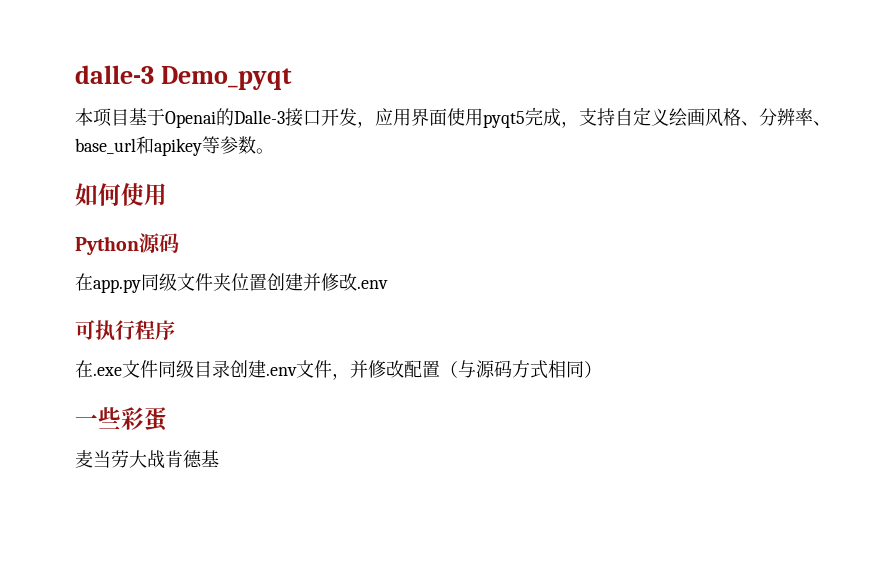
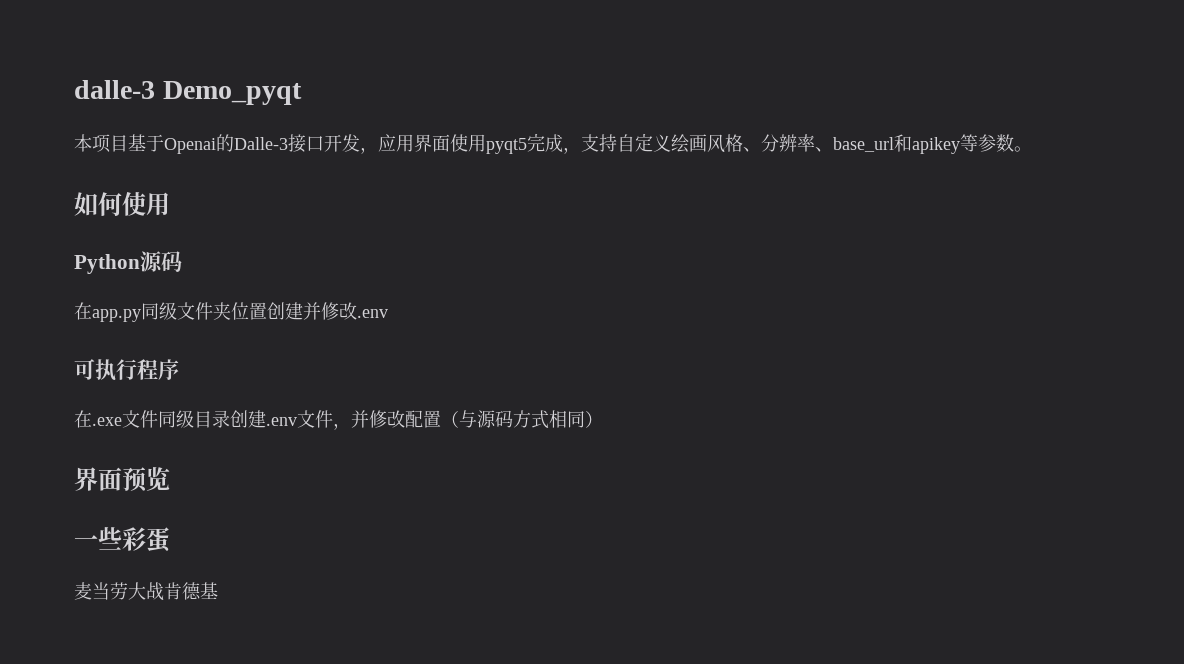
+ 界面预览

